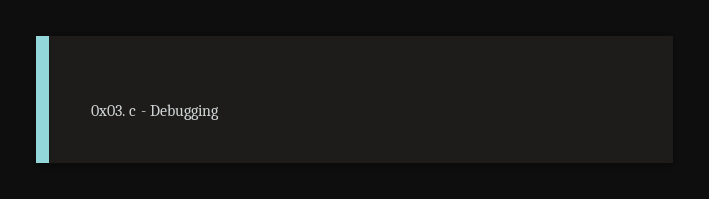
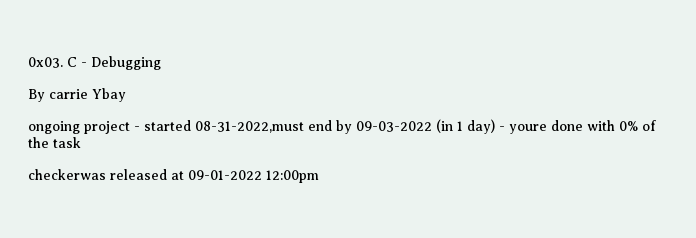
- 0x03. c - Debugging
+ 0x03. C - Debugging
+ By carrie Ybay
+ ongoing project - started 08-31-2022,must end by 09-03-2022 (in 1 day) - youre done with 0% of the task
+ checkerwas released at 09-01-2022 12:00pm

